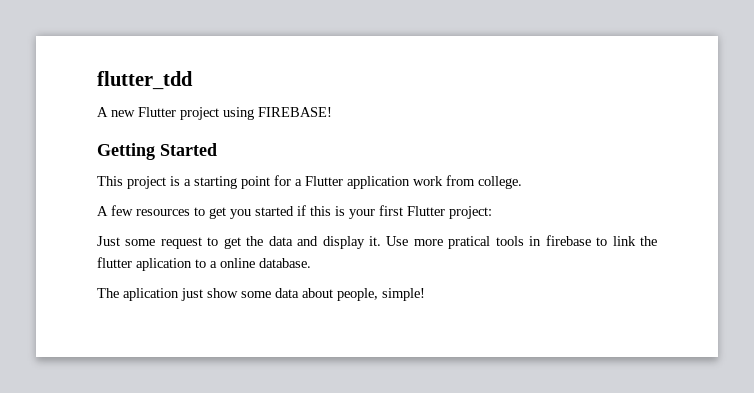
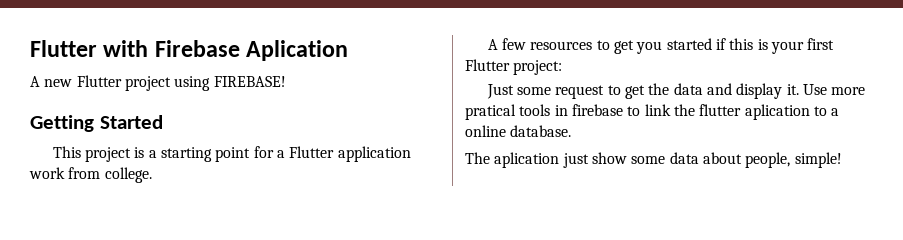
- flutter_tdd
+ Flutter with Firebase Aplication

